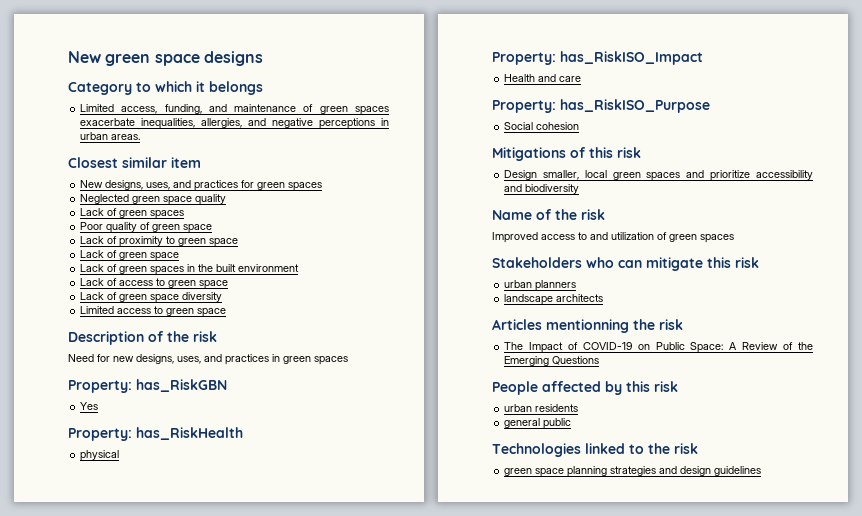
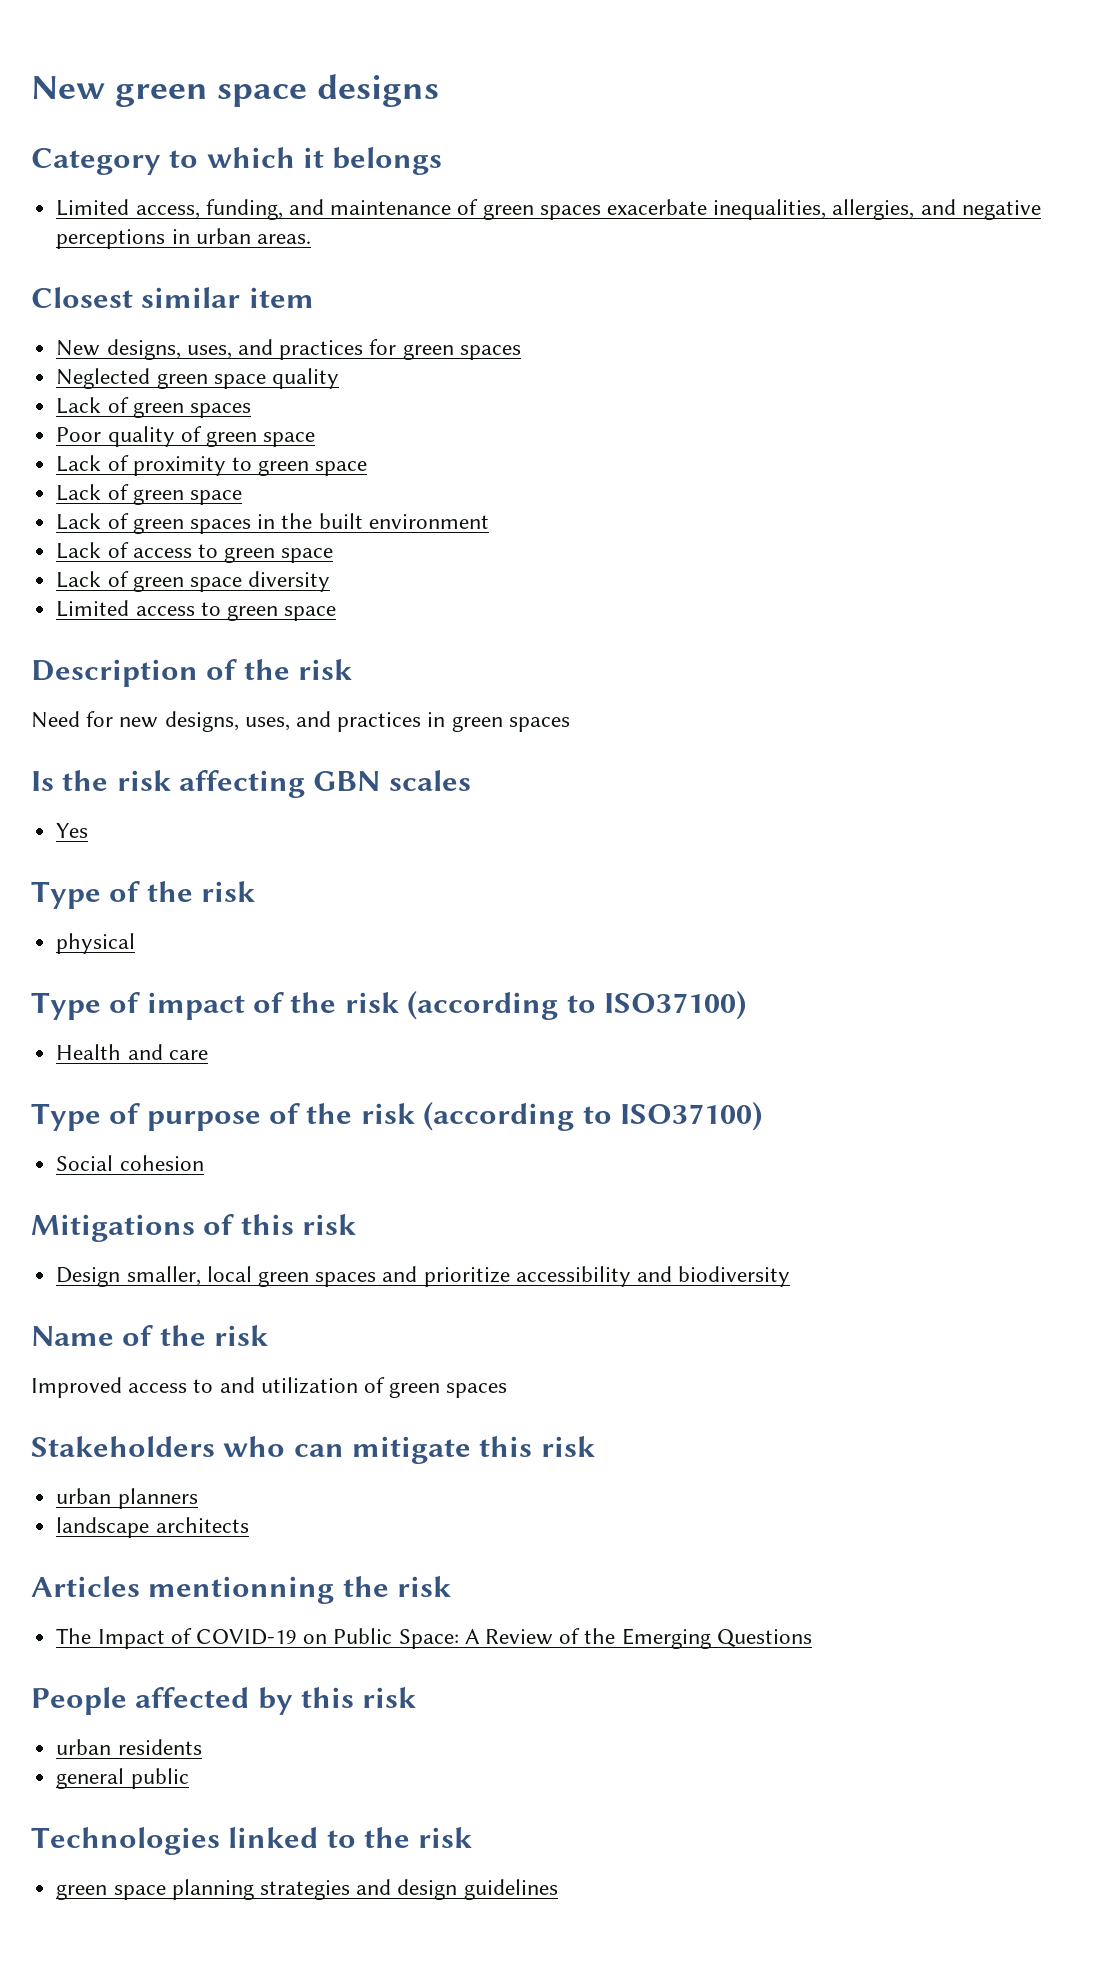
- Property: has_RiskGBN
+ Is the risk affecting GBN scales
  Yes
- Property: has_RiskHealth
+ Type of the risk
  physical
- Property: has_RiskISO_Impact
+ Type of impact of the risk (according to ISO37100)
  Health and care
- Property: has_RiskISO_Purpose
+ Type of purpose of the risk (according to ISO37100)

